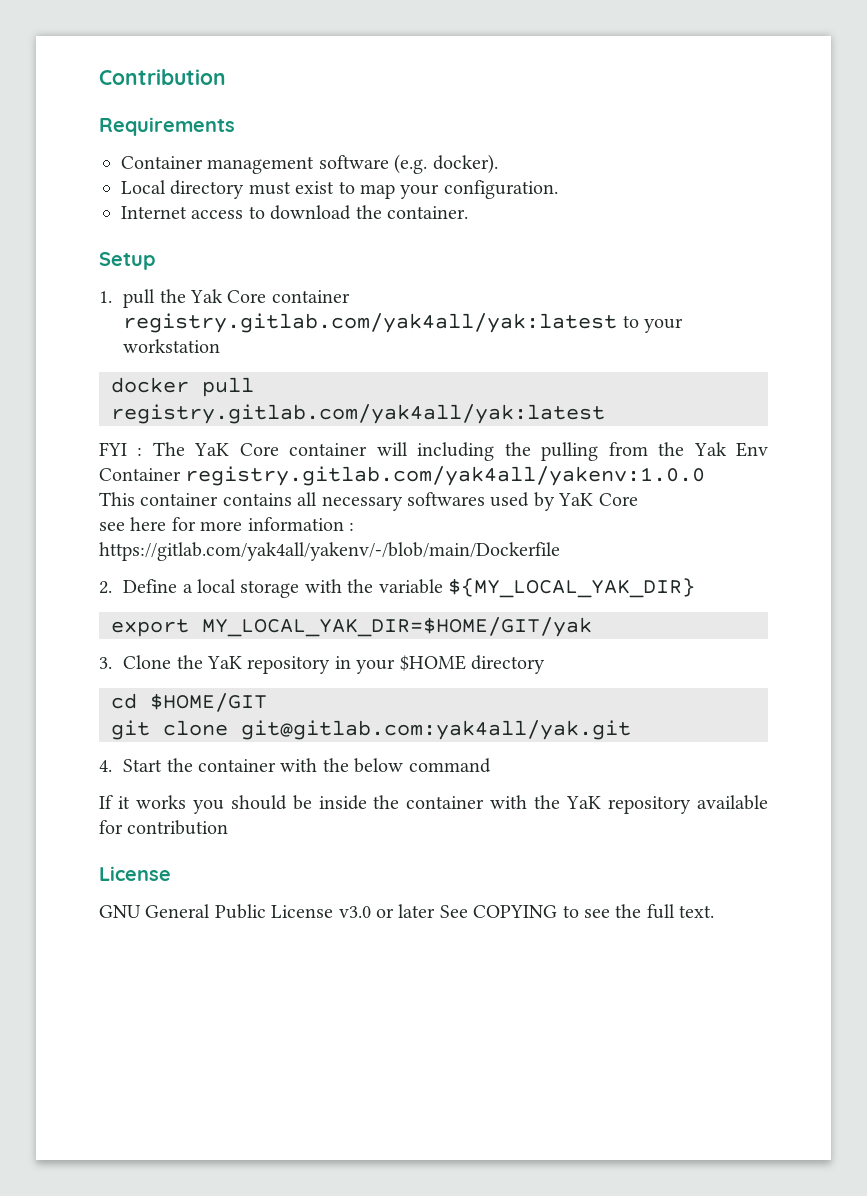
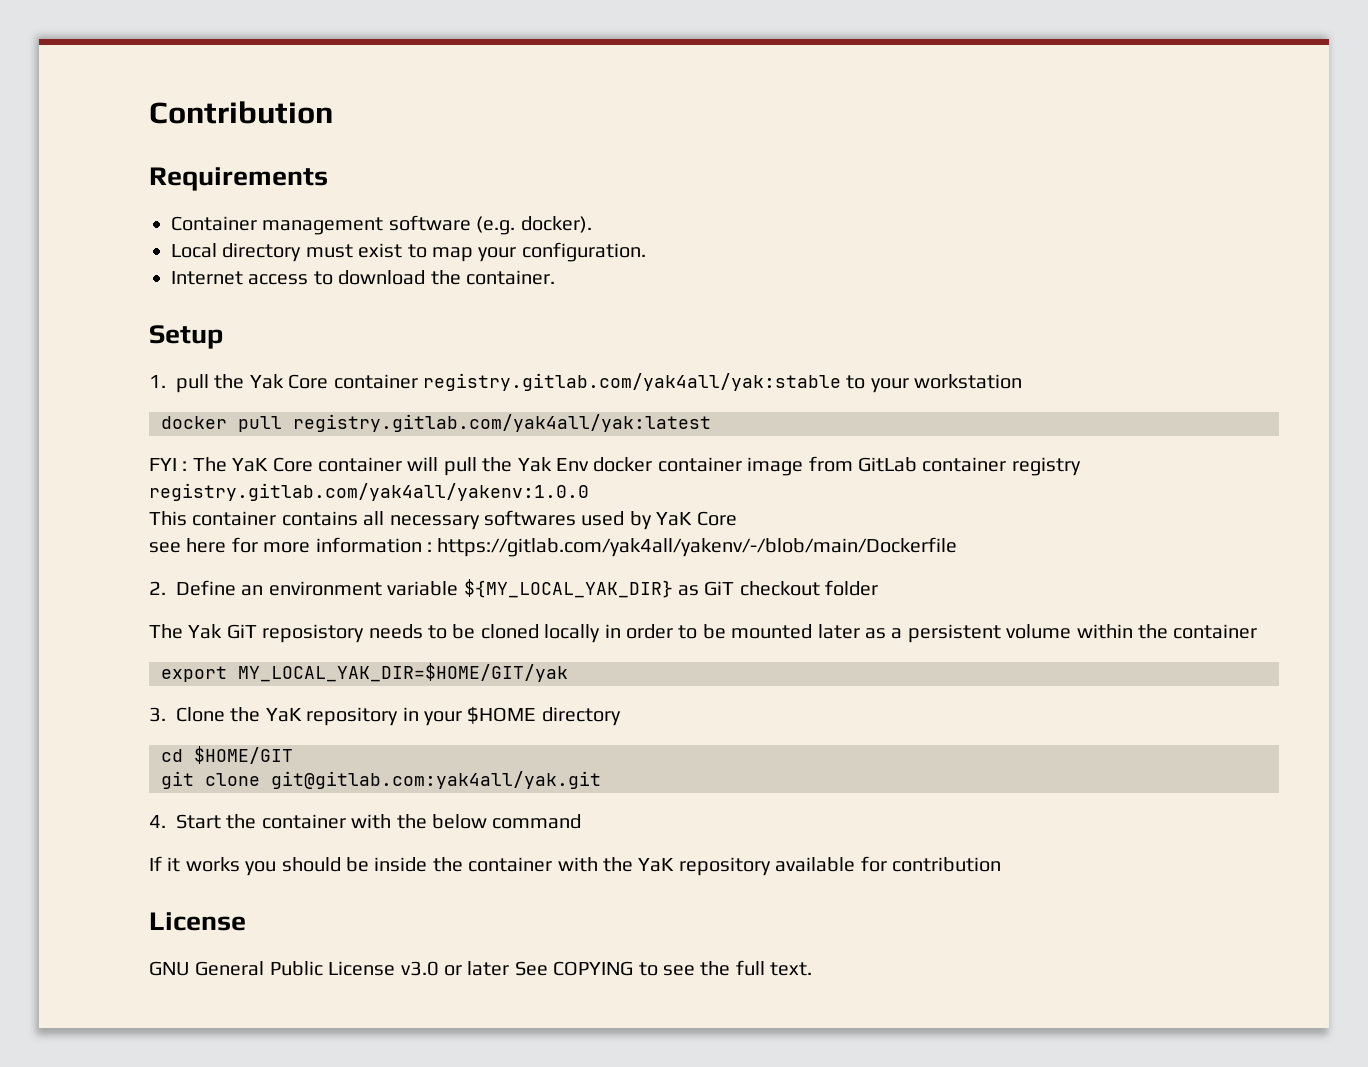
- 1. pull the Yak Core container registry.gitlab.com/yak4all/yak:latest to your workstation
+ 1. pull the Yak Core container registry.gitlab.com/yak4all/yak:stable to your workstation
- FYI : The YaK Core container will including the pulling from the Yak Env Container registry.gitlab.com/yak4all/yakenv:1.0.0
+ FYI : The YaK Core container will pull the Yak Env docker container image from GitLab container registry registry.gitlab.com/yak4all/yakenv:1.0.0
- 2. Define a local storage with the variable ${MY_LOCAL_YAK_DIR}
+ 2. Define an environment variable ${MY_LOCAL_YAK_DIR} as GiT checkout folder
+ The Yak GiT reposistory needs to be cloned locally in order to be mounted later as a persistent volume within the container

